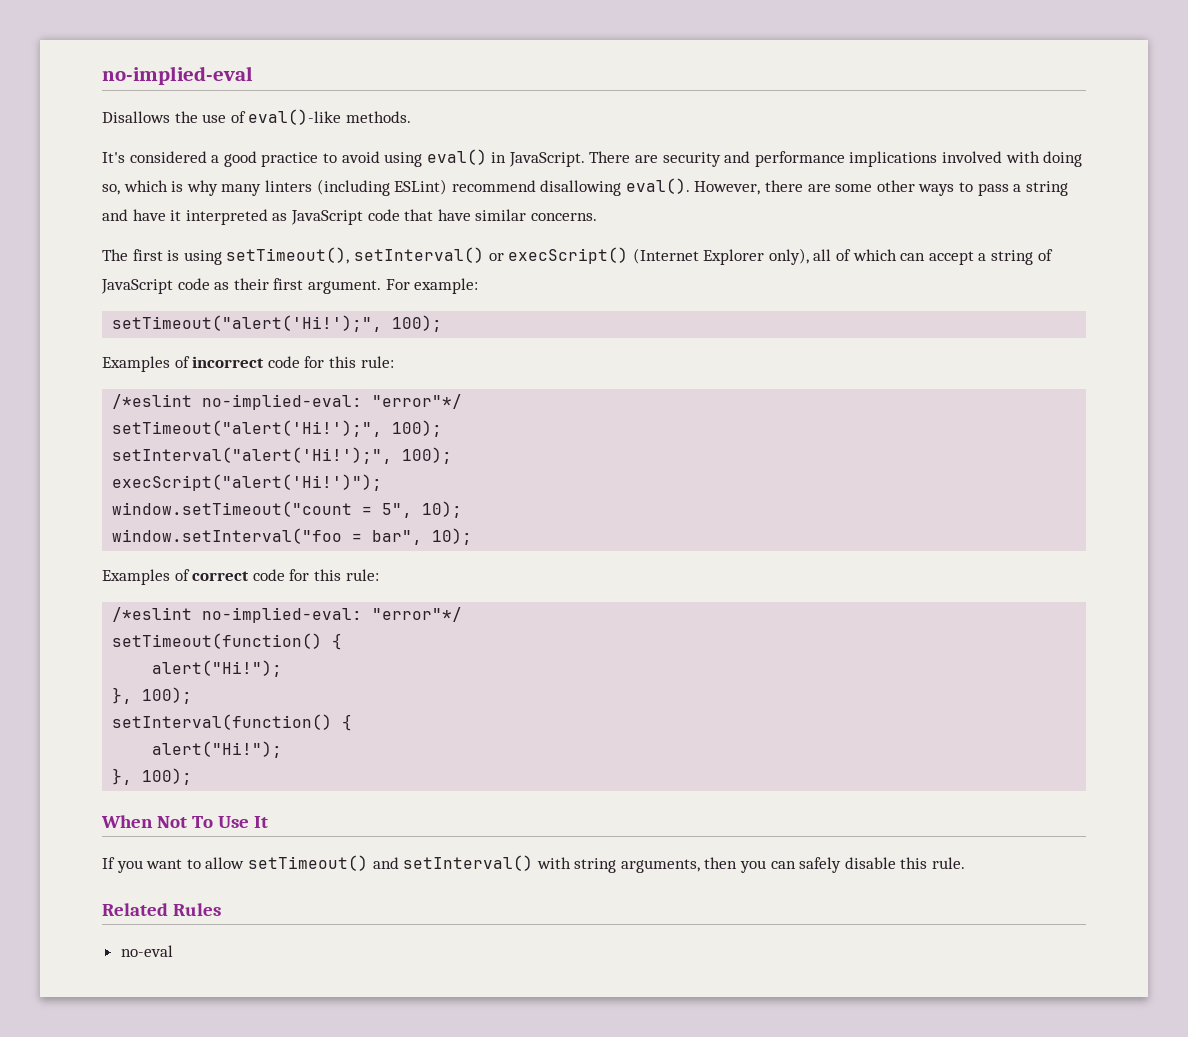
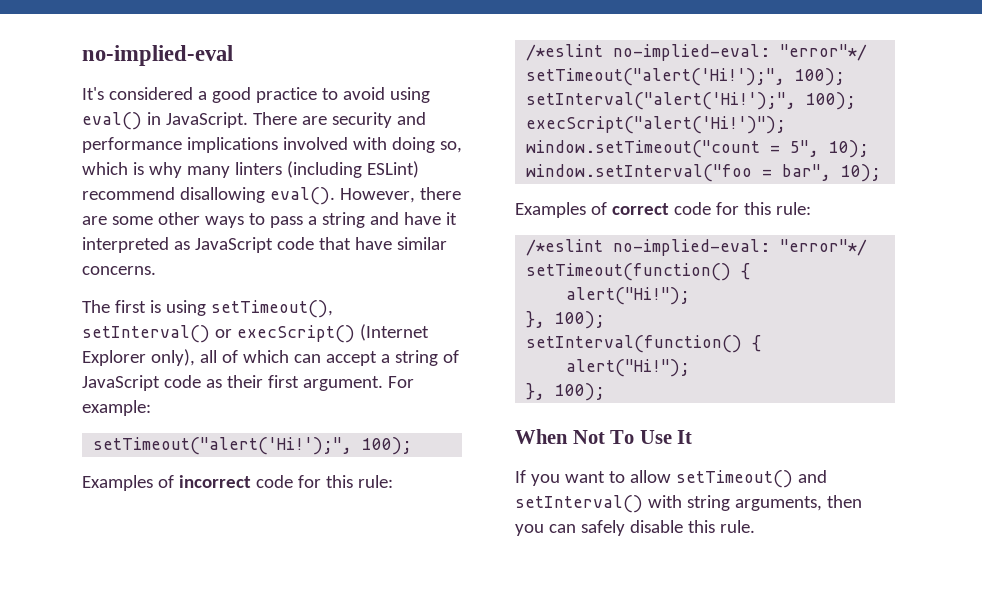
- Disallows the use of eval()-like methods.
- Related Rules
- no-eval

